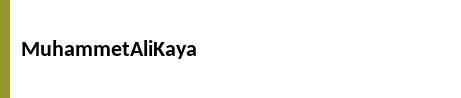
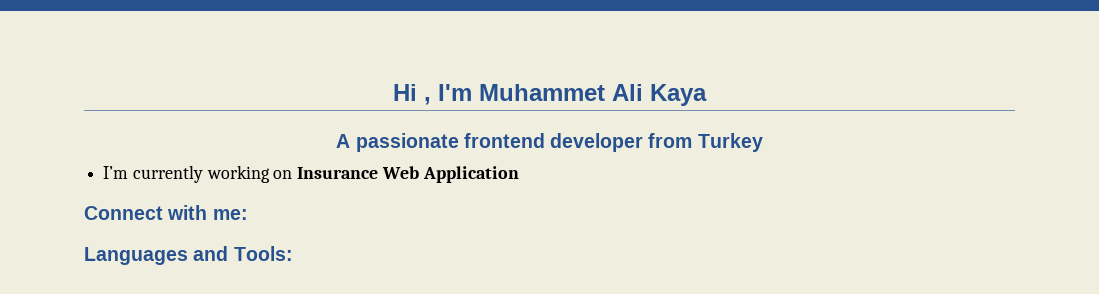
- MuhammetAliKaya
+ Hi , I'm Muhammet Ali Kaya
+ A passionate frontend developer from Turkey
+ I’m currently working on Insurance Web Application
+ Connect with me:
+ Languages and Tools:

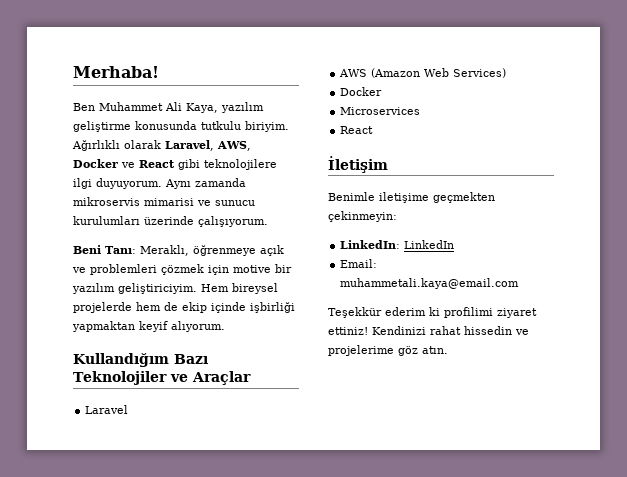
- Hi , I'm Muhammet Ali Kaya
- A passionate frontend developer from Turkey
- I’m currently working on Insurance Web Application
- Connect with me:
- Languages and Tools:
+ Merhaba!
+ Ben Muhammet Ali Kaya, yazılım geliştirme konusunda tutkulu biriyim. Ağırlıklı olarak Laravel, AWS, Docker ve React gibi teknolojilere ilgi duyuyorum. Aynı zamanda mikroservis mimarisi ve sunucu kurulumları üzerinde çalışıyorum.
+ Beni Tanı: Meraklı, öğrenmeye açık ve problemleri çözmek için motive bir yazılım geliştiriciyim. Hem bireysel projelerde hem de ekip içinde işbirliği yapmaktan keyif alıyorum.
+ Kullandığım Bazı Teknolojiler ve Araçlar
+ Laravel
+ AWS (Amazon Web Services)
+ Docker
+ Microservices
+ React
+ İletişim
+ Benimle iletişime geçmekten çekinmeyin:
+ LinkedIn: LinkedIn
+ Email: muhammetali.kaya@email.com
+ Teşekkür ederim ki profilimi ziyaret ettiniz! Kendinizi rahat hissedin ve projelerime göz atın.

